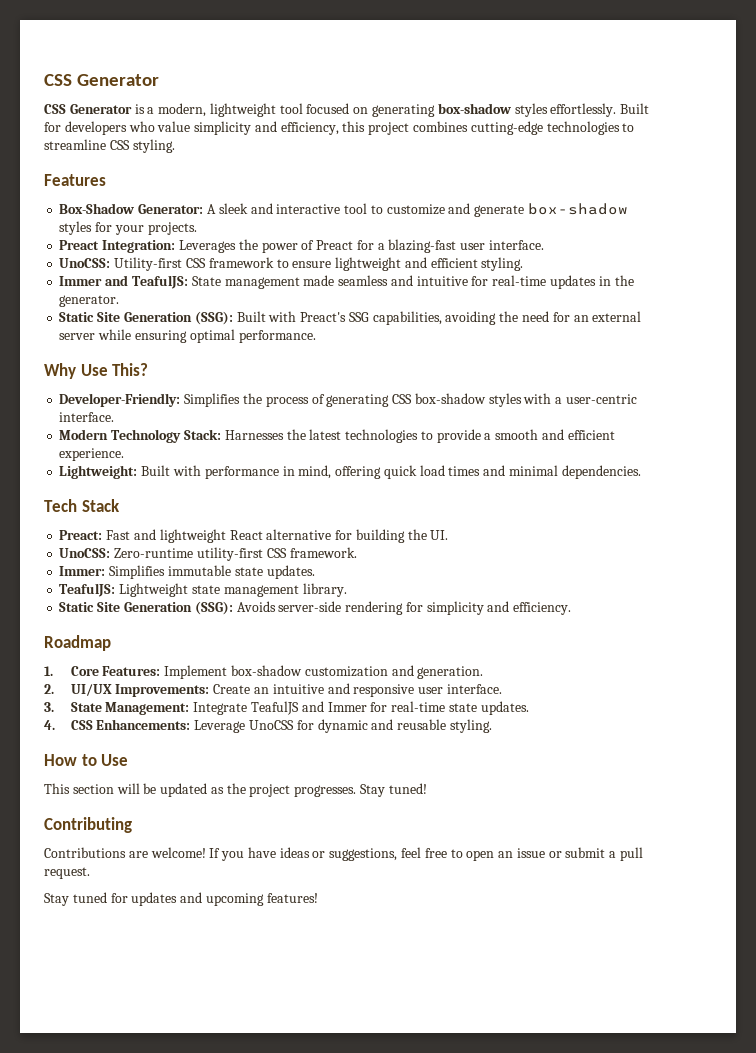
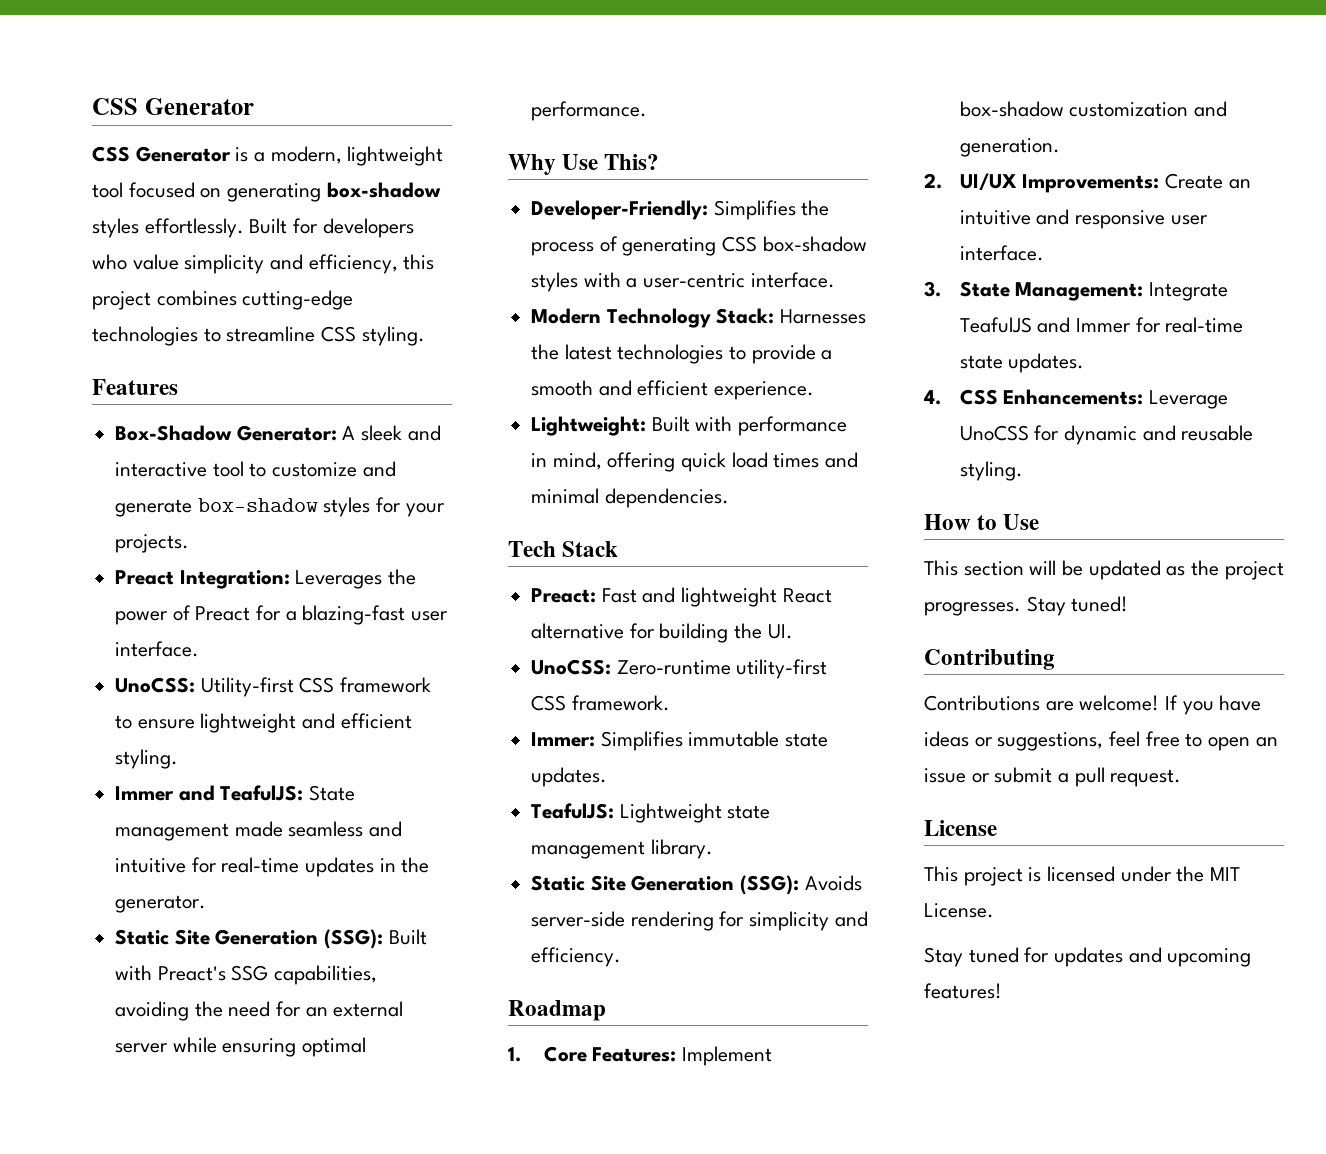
+ License
+ This project is licensed under the MIT License.

